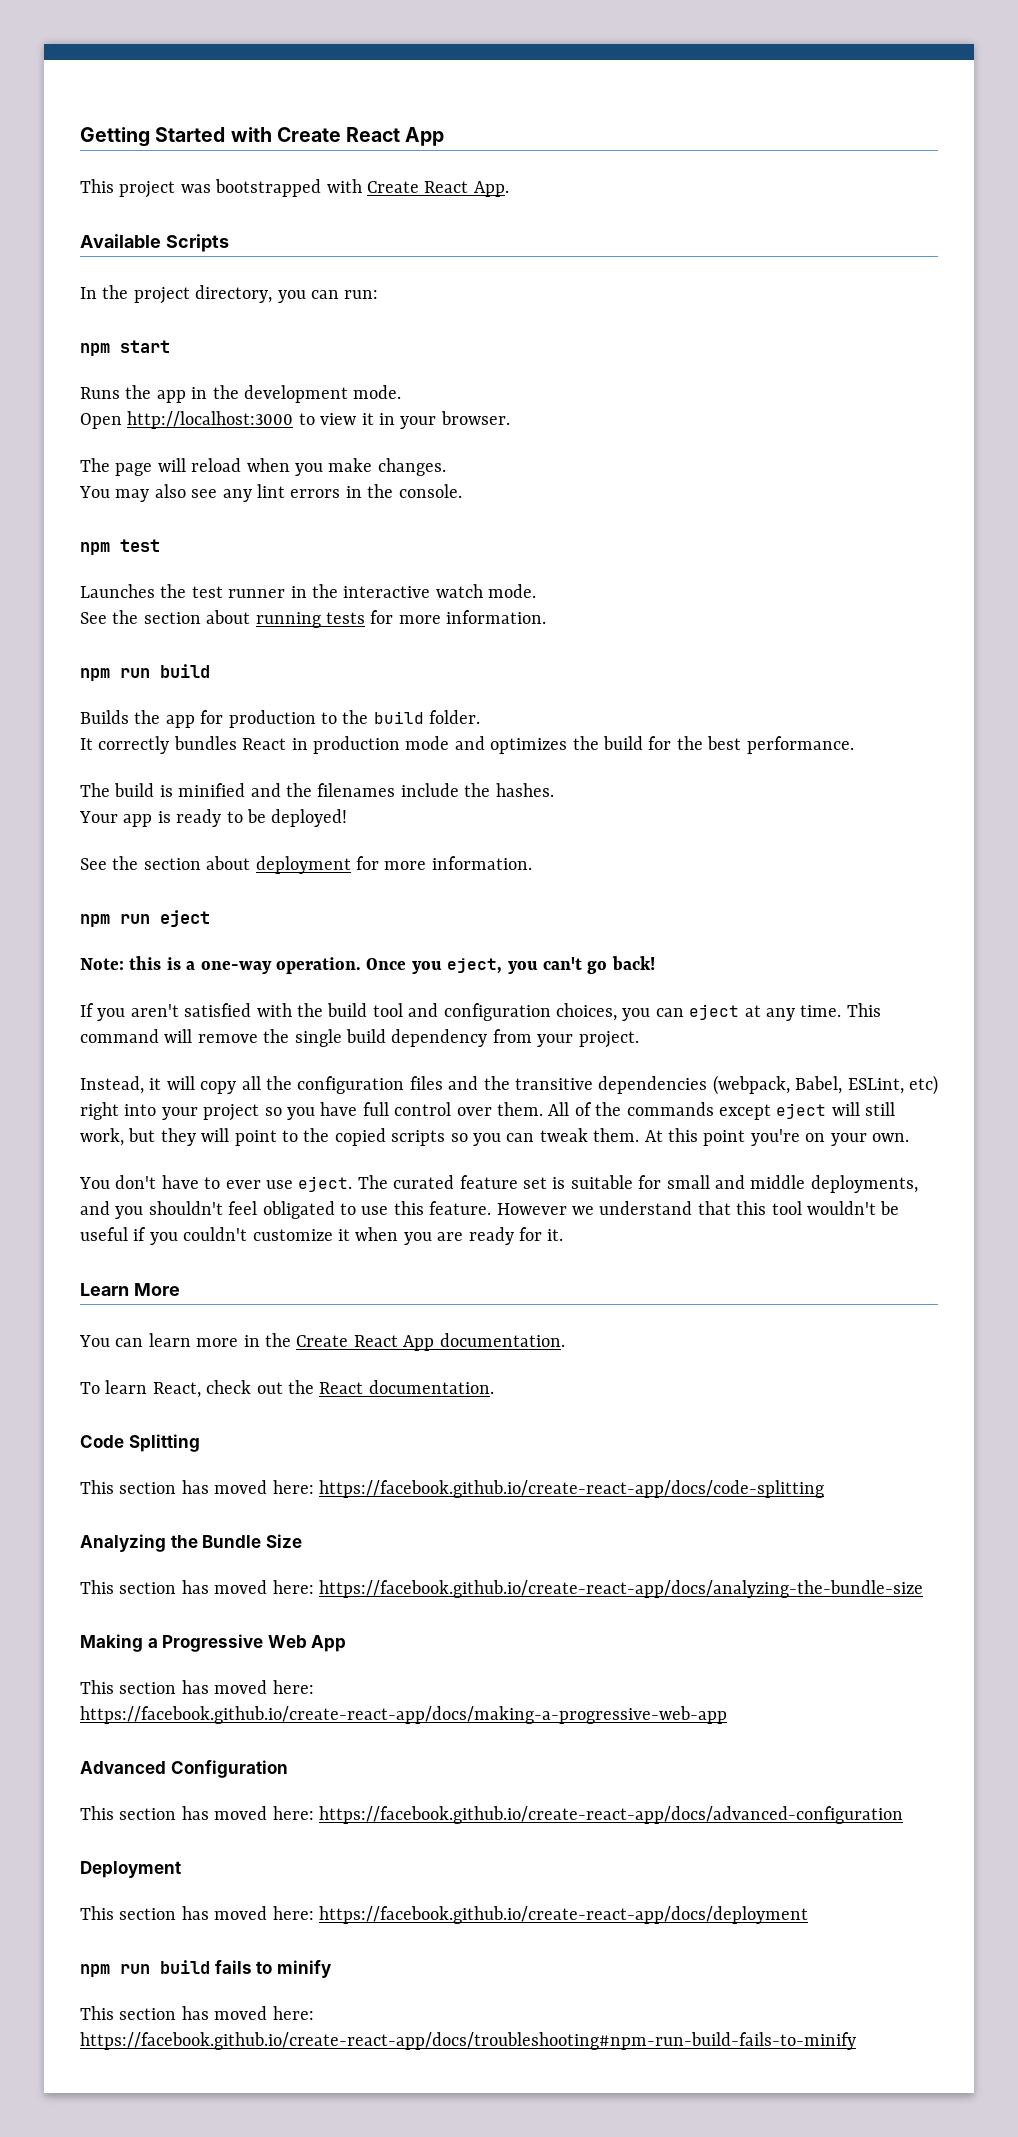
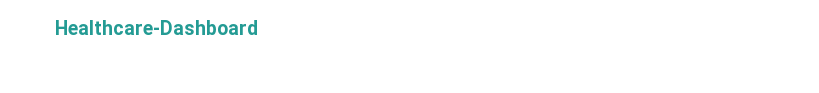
- Getting Started with Create React App
- This project was bootstrapped with Create React App.
- Available Scripts
- In the project directory, you can run:
- npm start
- Runs the app in the development mode.
- Open http://localhost:3000 to view it in your browser.
- The page will reload when you make changes.
- You may also see any lint errors in the console.
- npm test
- Launches the test runner in the interactive watch mode.
- See the section about running tests for more information.
- npm run build
- Builds the app for production to the build folder.
- It correctly bundles React in production mode and optimizes the build for the best performance.
- The build is minified and the filenames include the hashes.
- Your app is ready to be deployed!
- See the section about deployment for more information.
- npm run eject
- Note: this is a one-way operation. Once you eject, you can't go back!
- If you aren't satisfied with the build tool and configuration choices, you can eject at any time. This command will remove the single build dependency from your project.
- Instead, it will copy all the configuration files and the transitive dependencies (webpack, Babel, ESLint, etc) right into your project so you have full control over them. All of the commands except eject will still work, but they will point to the copied scripts so you can tweak them. At this point you're on your own.
- You don't have to ever use eject. The curated feature set is suitable for small and middle deployments, and you shouldn't feel obligated to use this feature. However we understand that this tool wouldn't be useful if you couldn't customize it when you are ready for it.
- Learn More
- You can learn more in the Create React App documentation.
- To learn React, check out the React documentation.
- Code Splitting
- This section has moved here: https://facebook.github.io/create-react-app/docs/code-splitting
- Analyzing the Bundle Size
- This section has moved here: https://facebook.github.io/create-react-app/docs/analyzing-the-bundle-size
- Making a Progressive Web App
- This section has moved here: https://facebook.github.io/create-react-app/docs/making-a-progressive-web-app
- Advanced Configuration
- This section has moved here: https://facebook.github.io/create-react-app/docs/advanced-configuration
- Deployment
- This section has moved here: https://facebook.github.io/create-react-app/docs/deployment
- npm run build fails to minify
- This section has moved here: https://facebook.github.io/create-react-app/docs/troubleshooting#npm-run-build-fails-to-minify
+ Healthcare-Dashboard

